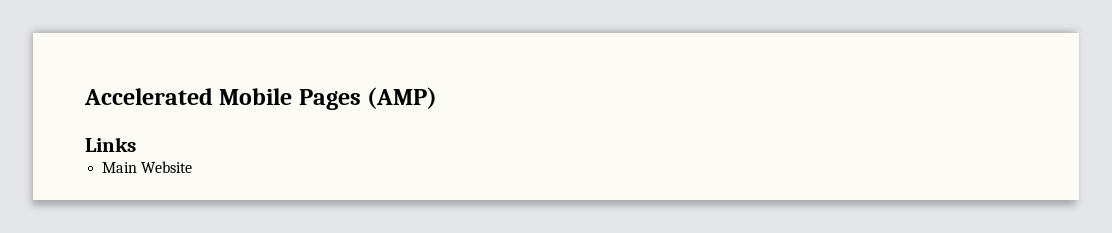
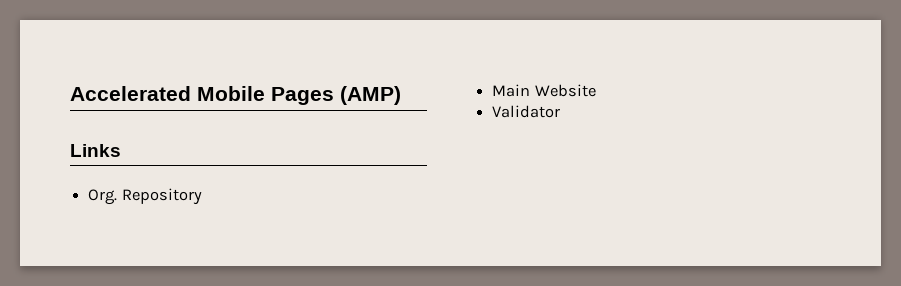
+ Org. Repository
+ Validator

